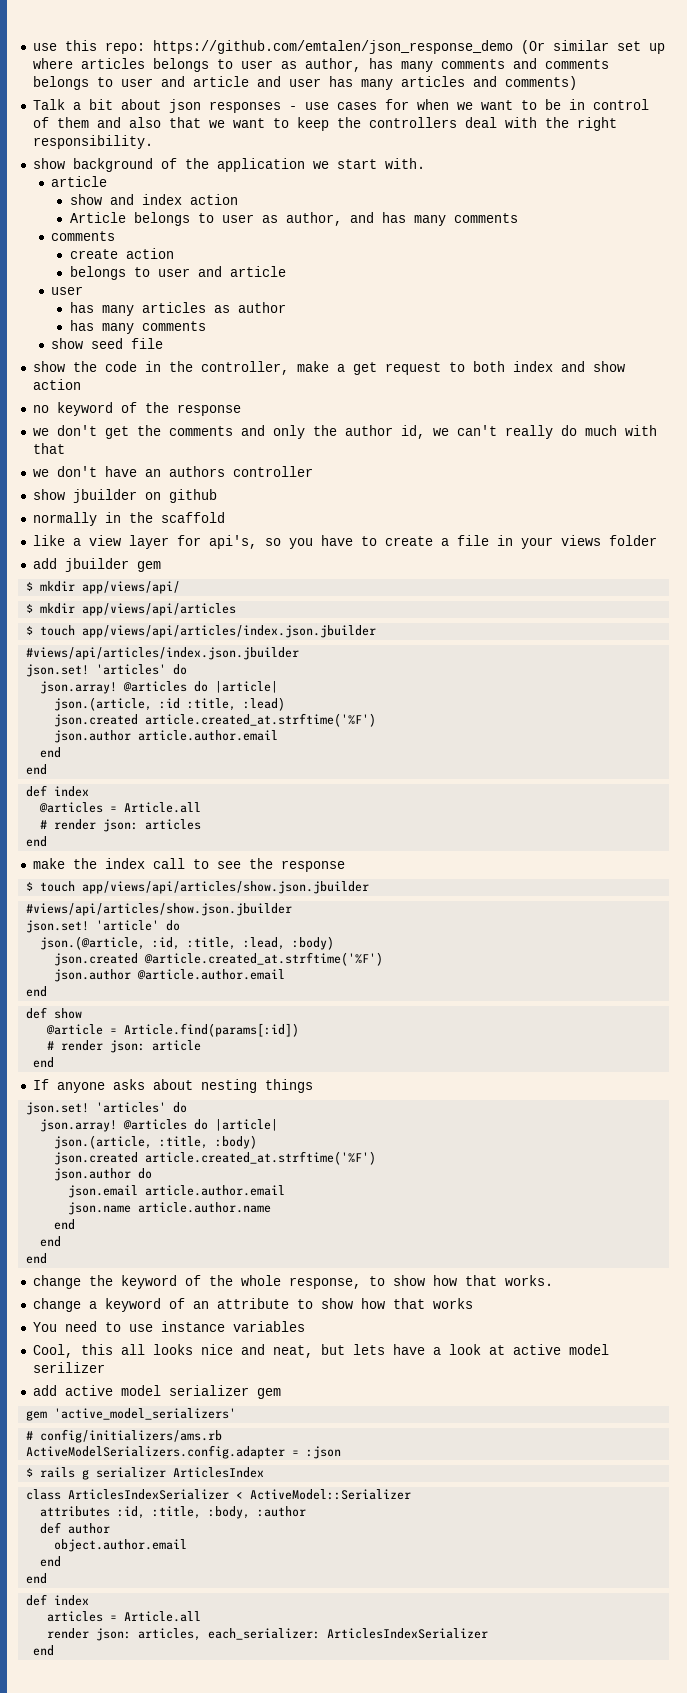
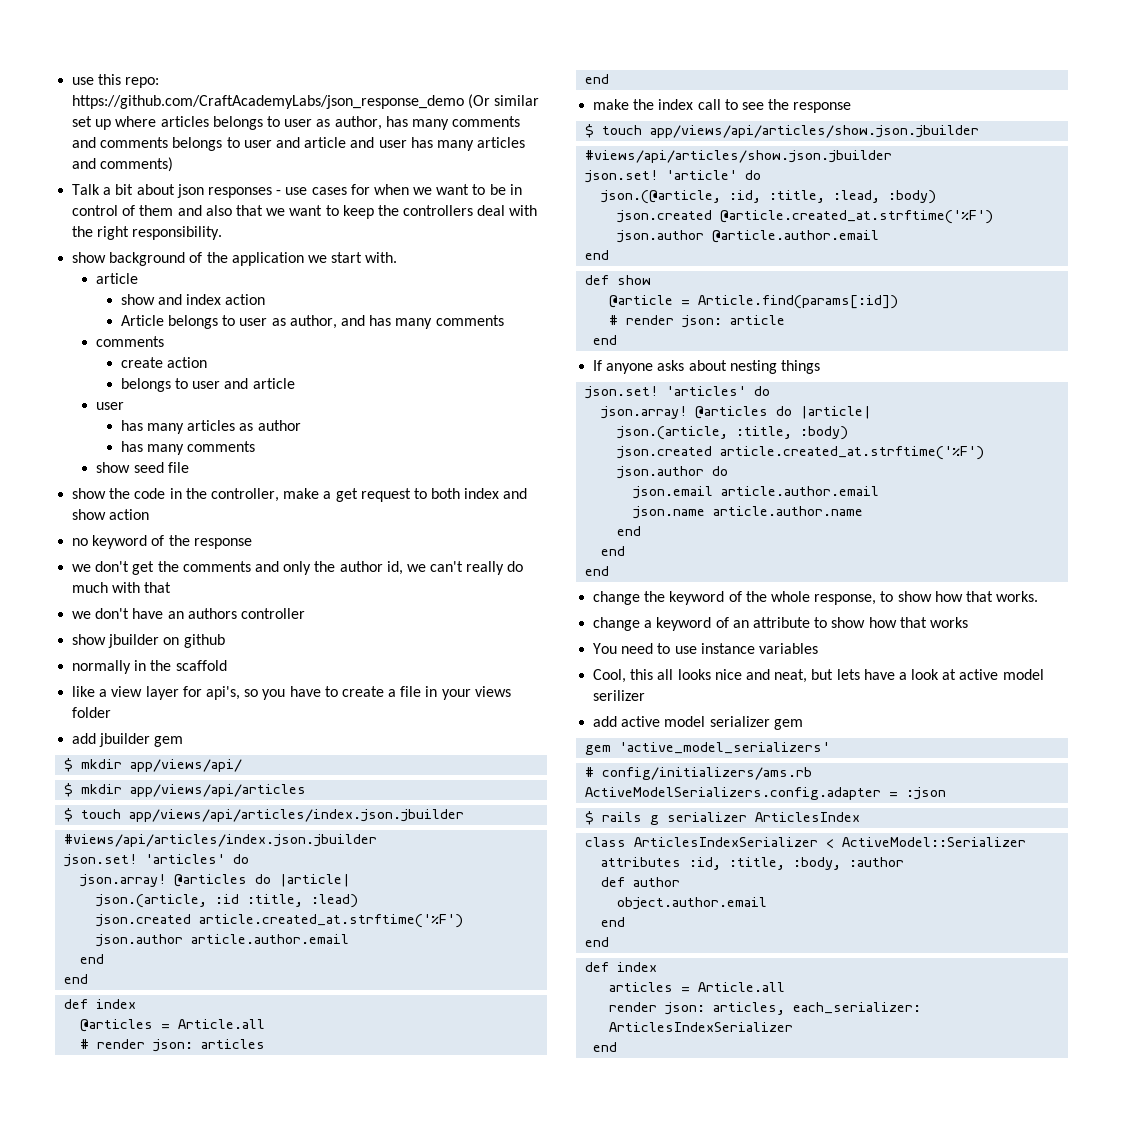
- use this repo: https://github.com/emtalen/json_response_demo (Or similar set up where articles belongs to user as author, has many comments and comments belongs to user and article and user has many articles and comments)
+ use this repo: https://github.com/CraftAcademyLabs/json_response_demo (Or similar set up where articles belongs to user as author, has many comments and comments belongs to user and article and user has many articles and comments)

